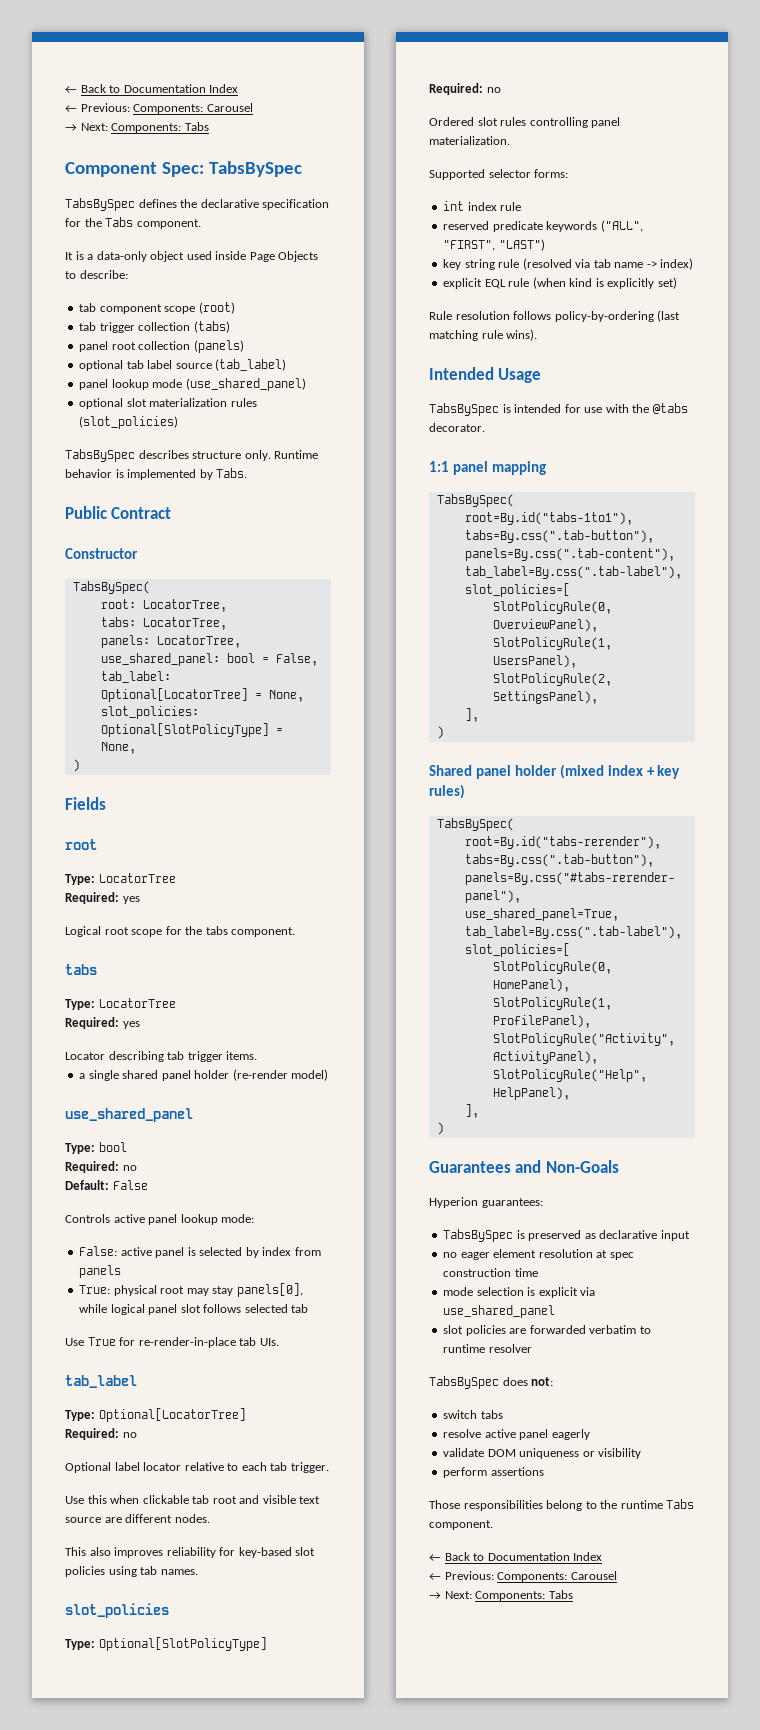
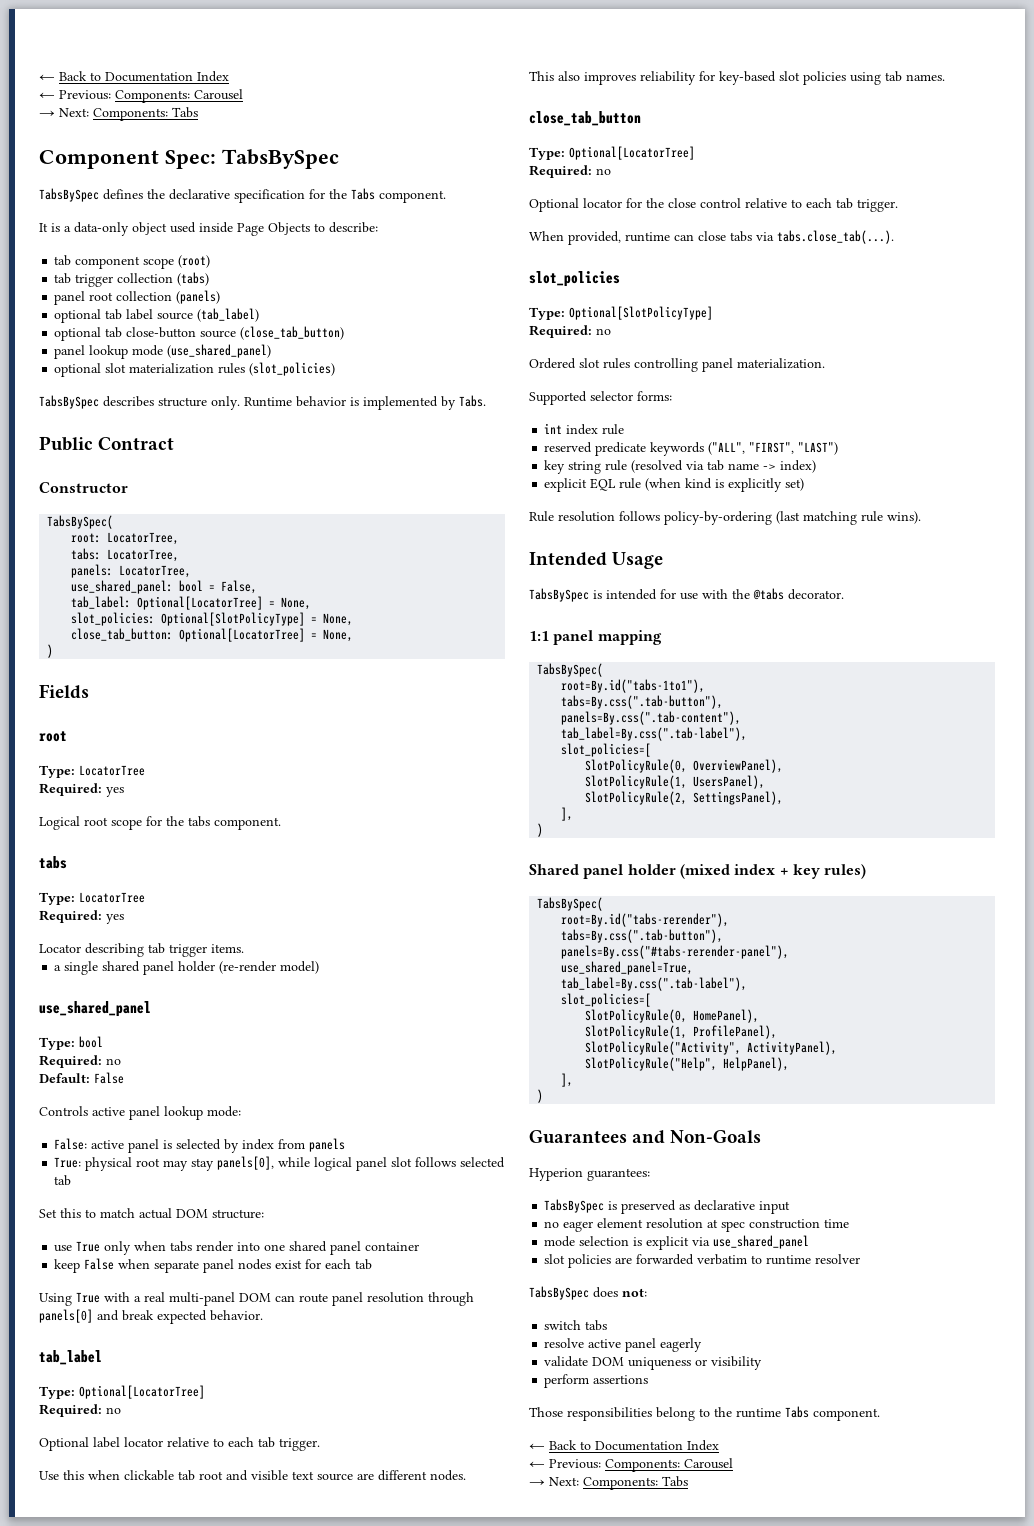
+ optional tab close-button source (close_tab_button)
+ close_tab_button: Optional[LocatorTree] = None,
- Use True for re-render-in-place tab UIs.
+ Set this to match actual DOM structure:
+ use True only when tabs render into one shared panel container
+ keep False when separate panel nodes exist for each tab
+ Using True with a real multi-panel DOM can route panel resolution through panels[0] and break expected behavior.
+ close_tab_button
+ Type: Optional[LocatorTree]
+ Required: no
+ Optional locator for the close control relative to each tab trigger.
+ When provided, runtime can close tabs via tabs.close_tab(...).

